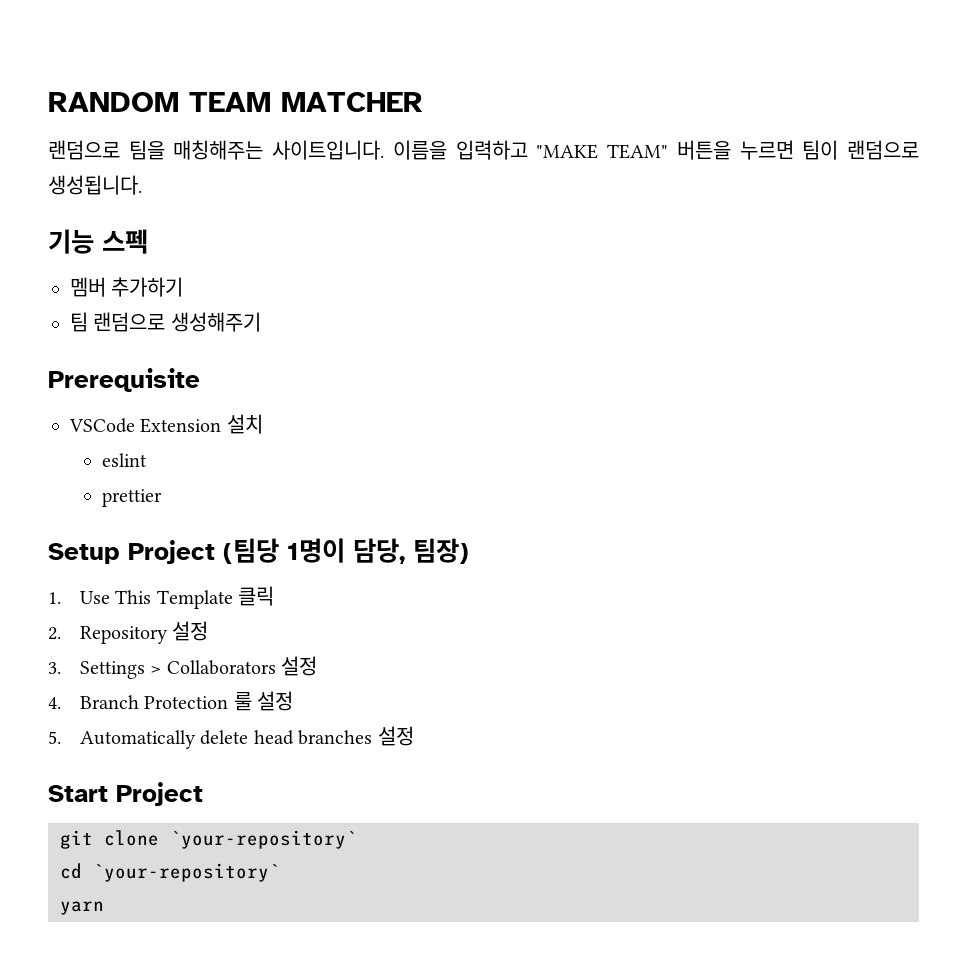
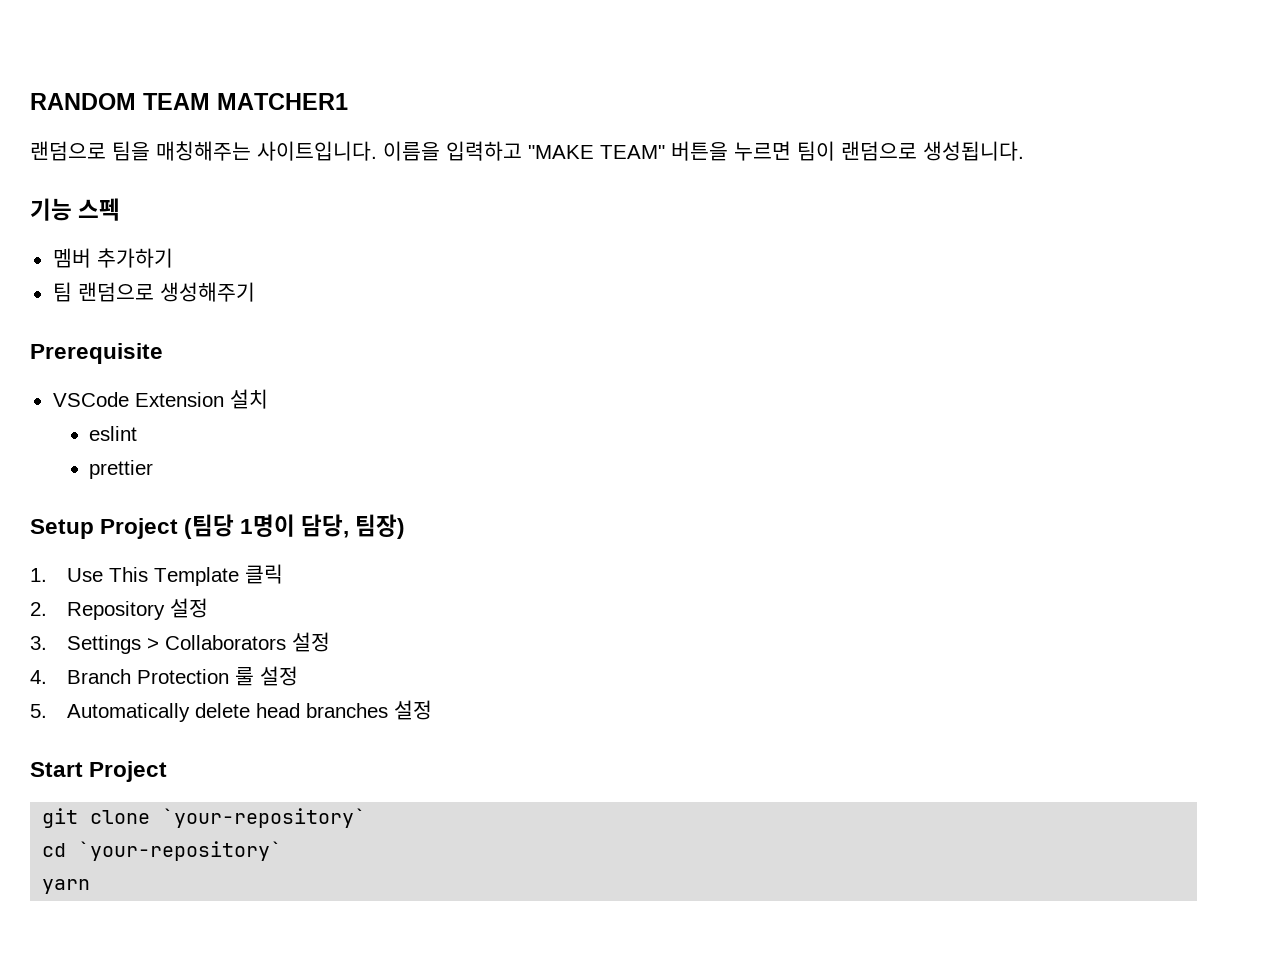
- RANDOM TEAM MATCHER
+ RANDOM TEAM MATCHER1

